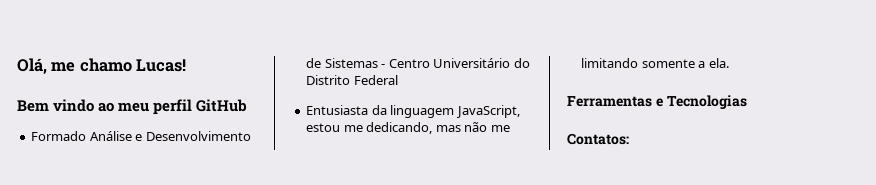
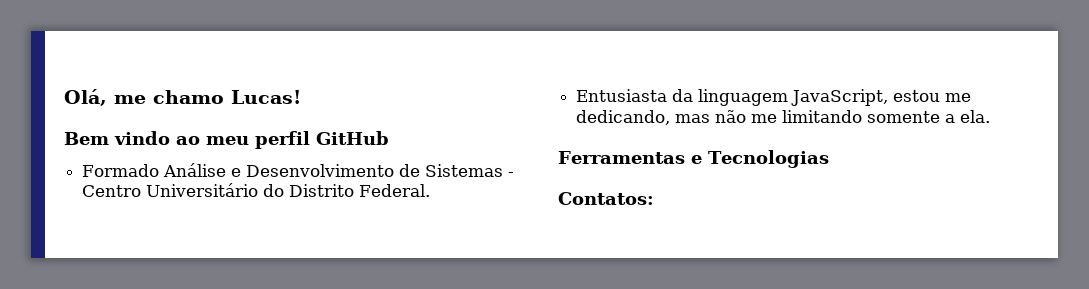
- Formado Análise e Desenvolvimento de Sistemas - Centro Universitário do Distrito Federal
+ Formado Análise e Desenvolvimento de Sistemas - Centro Universitário do Distrito Federal.

